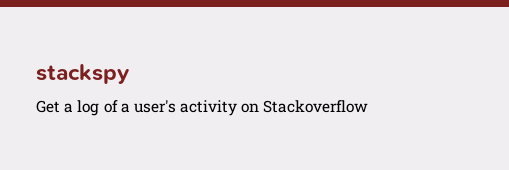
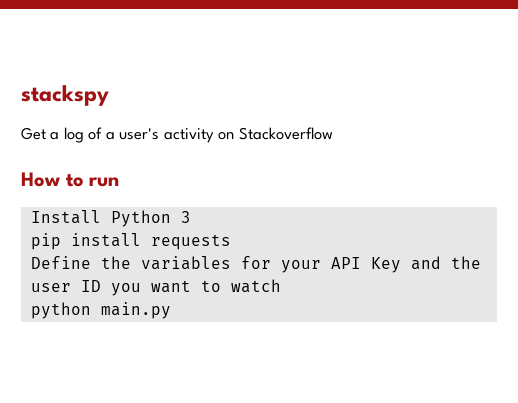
+ How to run
+ Install Python 3
+ pip install requests
+ Define the variables for your API Key and the user ID you want to watch
+ python main.py

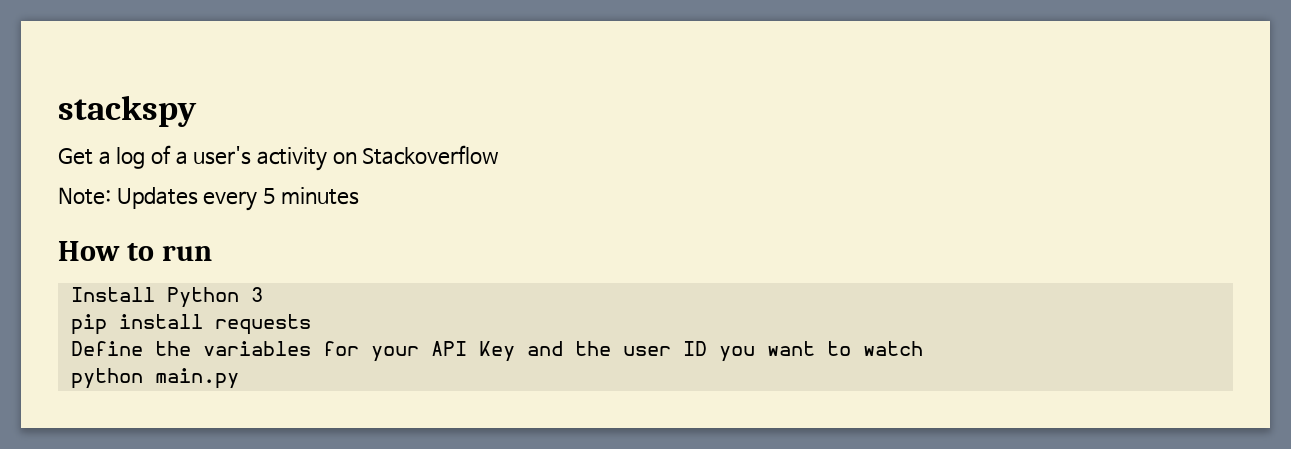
+ Note: Updates every 5 minutes

